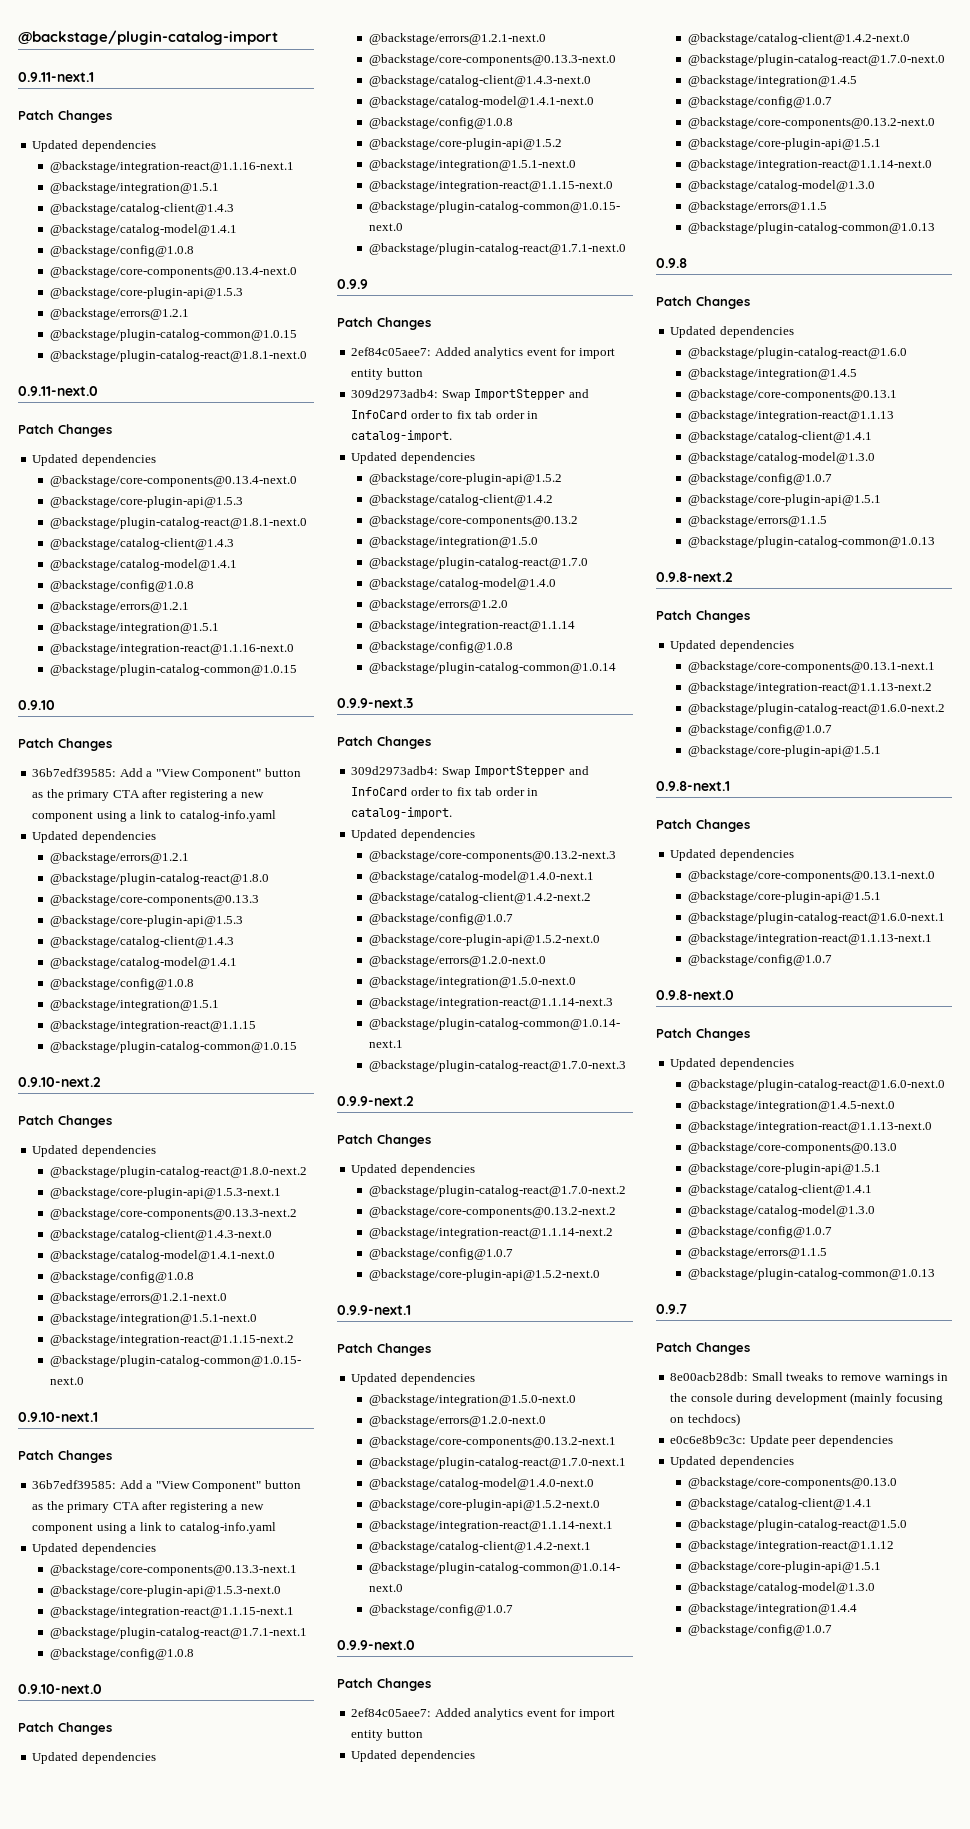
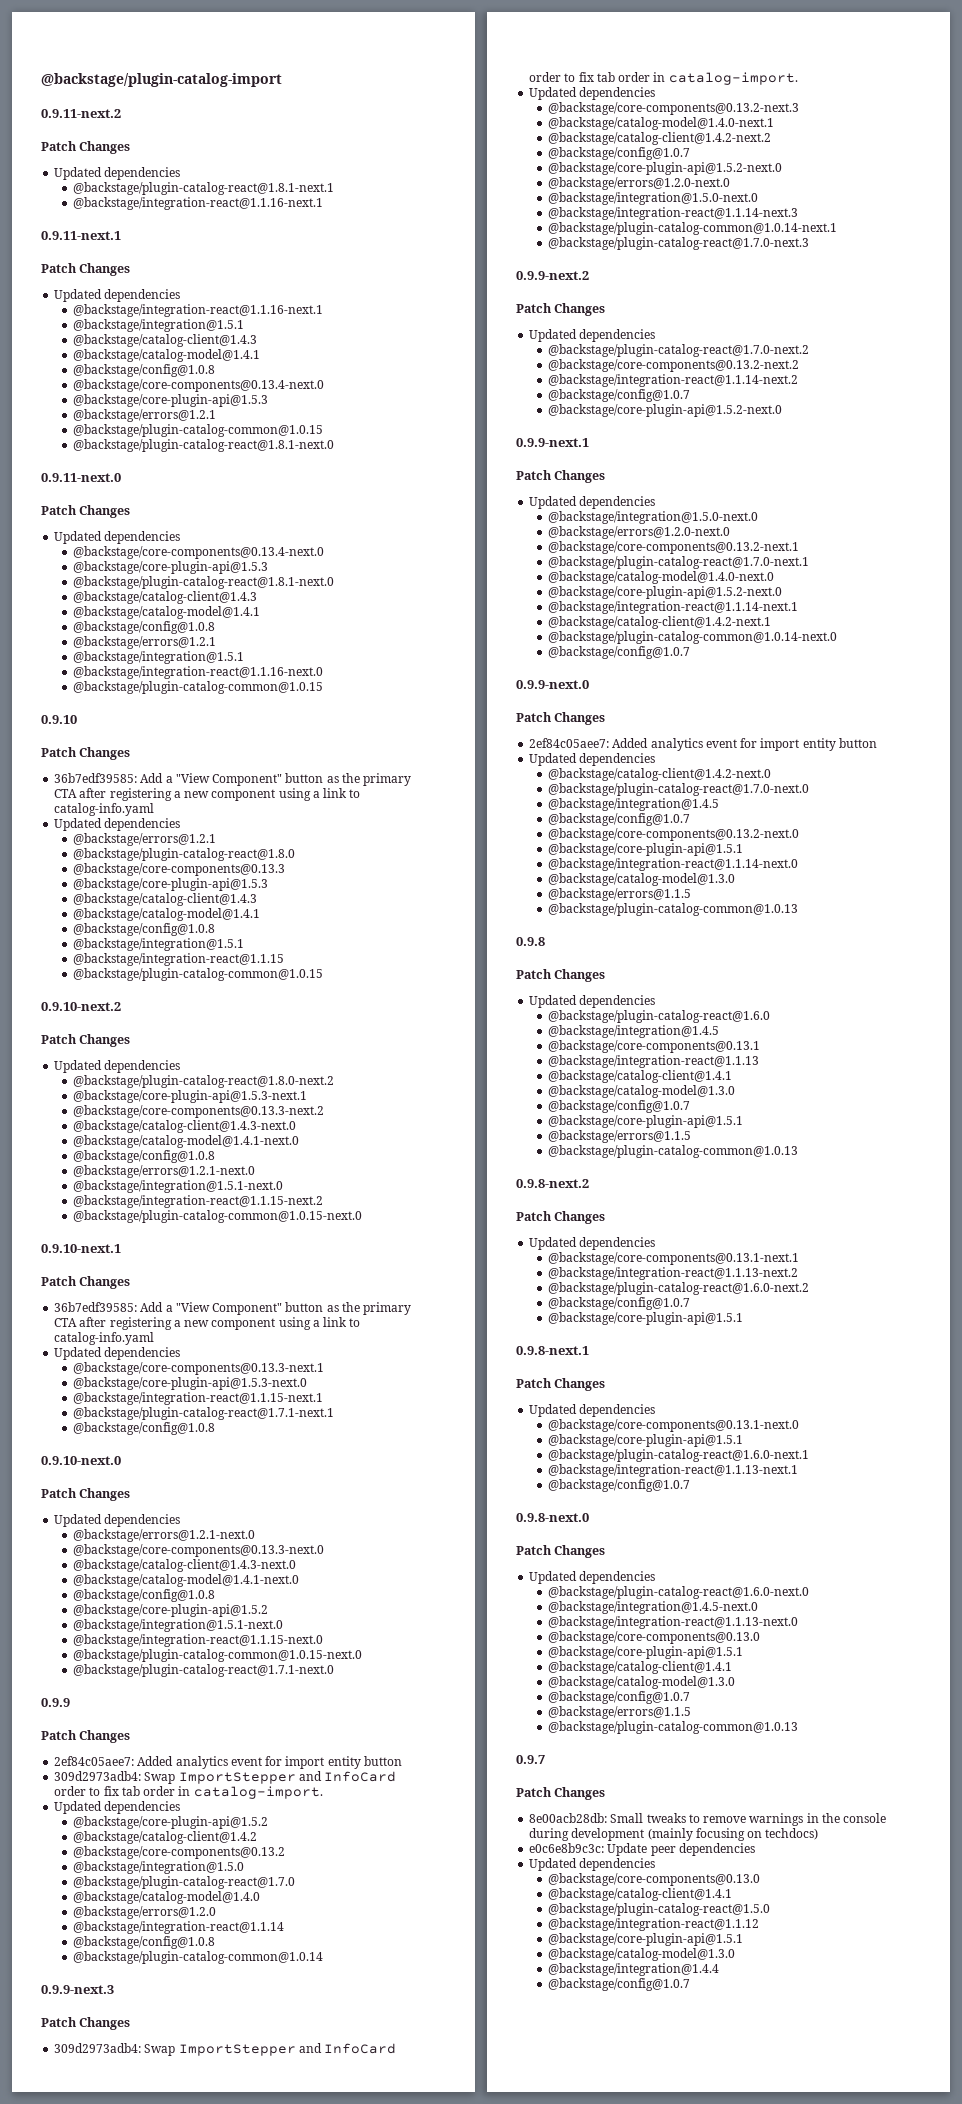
+ 0.9.11-next.2
+ Patch Changes
+ Updated dependencies
+ @backstage/plugin-catalog-react@1.8.1-next.1
+ @backstage/integration-react@1.1.16-next.1

